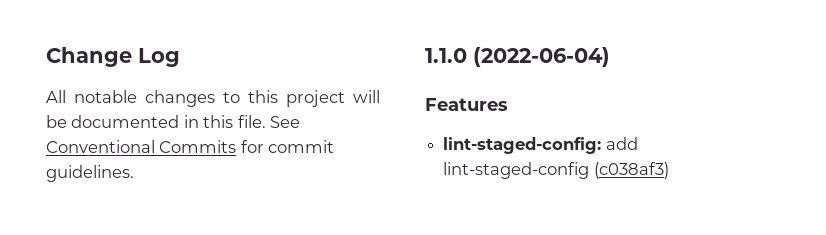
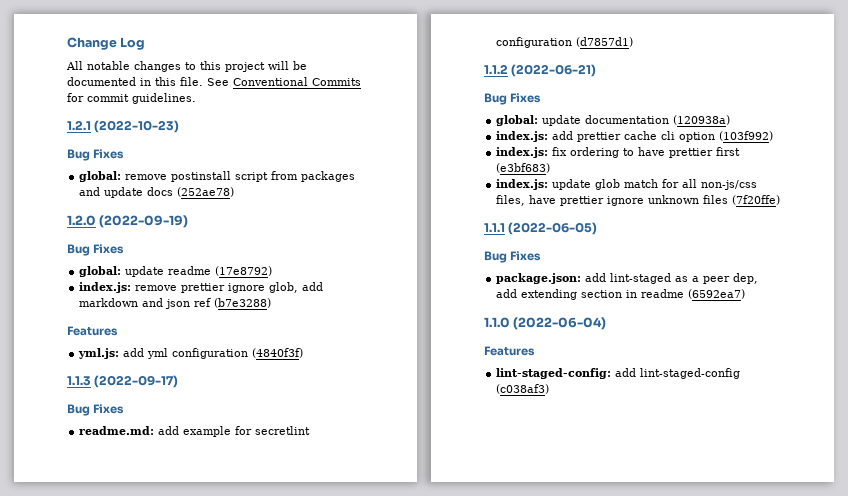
+ 1.2.1 (2022-10-23)
+ Bug Fixes
+ global: remove postinstall script from packages and update docs (252ae78)
+ 1.2.0 (2022-09-19)
+ Bug Fixes
+ global: update readme (17e8792)
+ index.js: remove prettier ignore glob, add markdown and json ref (b7e3288)
+ Features
+ yml.js: add yml configuration (4840f3f)
+ 1.1.3 (2022-09-17)
+ Bug Fixes
+ readme.md: add example for secretlint configuration (d7857d1)
+ 1.1.2 (2022-06-21)
+ Bug Fixes
+ global: update documentation (120938a)
+ index.js: add prettier cache cli option (103f992)
+ index.js: fix ordering to have prettier first (e3bf683)
+ index.js: update glob match for all non-js/css files, have prettier ignore unknown files (7f20ffe)
+ 1.1.1 (2022-06-05)
+ Bug Fixes
+ package.json: add lint-staged as a peer dep, add extending section in readme (6592ea7)

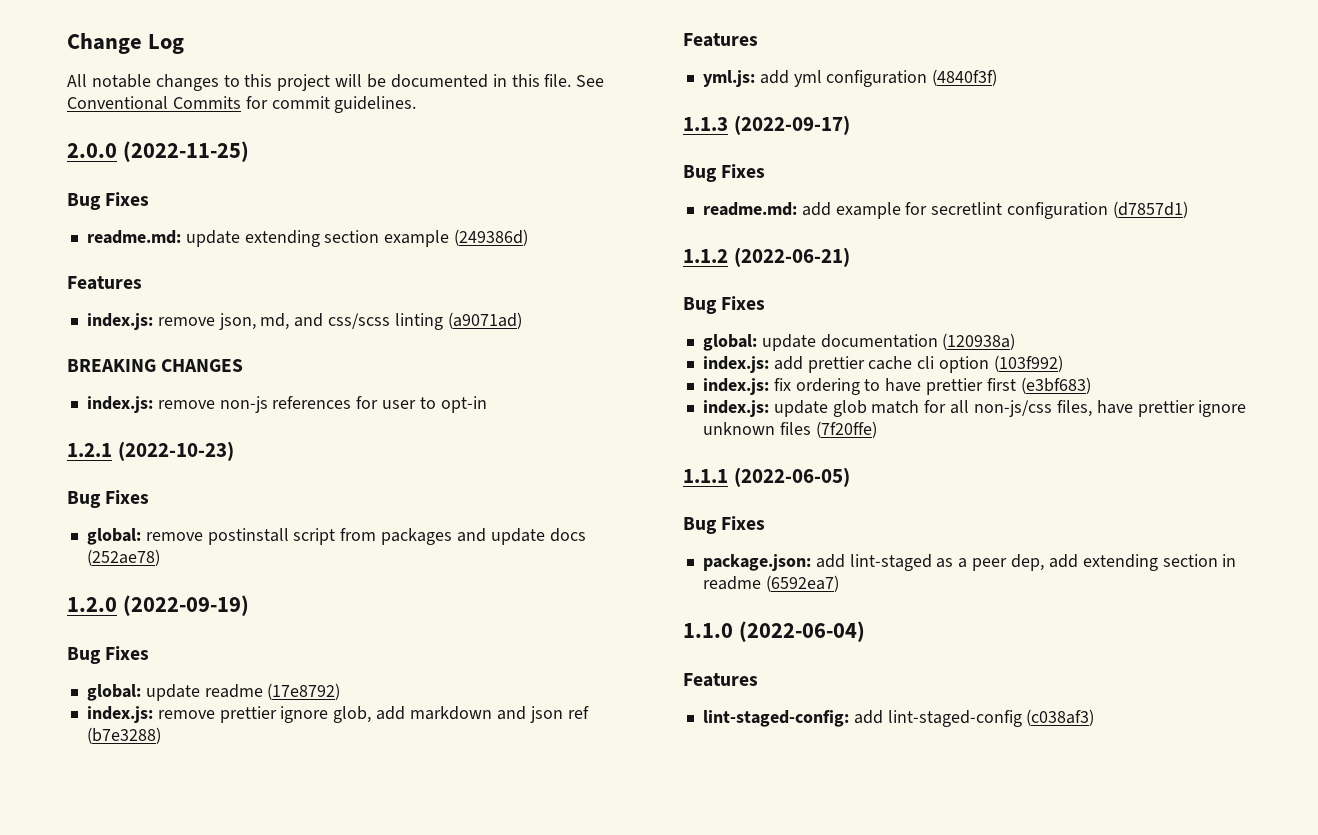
+ 2.0.0 (2022-11-25)
+ Bug Fixes
+ readme.md: update extending section example (249386d)
+ Features
+ index.js: remove json, md, and css/scss linting (a9071ad)
+ BREAKING CHANGES
+ index.js: remove non-js references for user to opt-in

